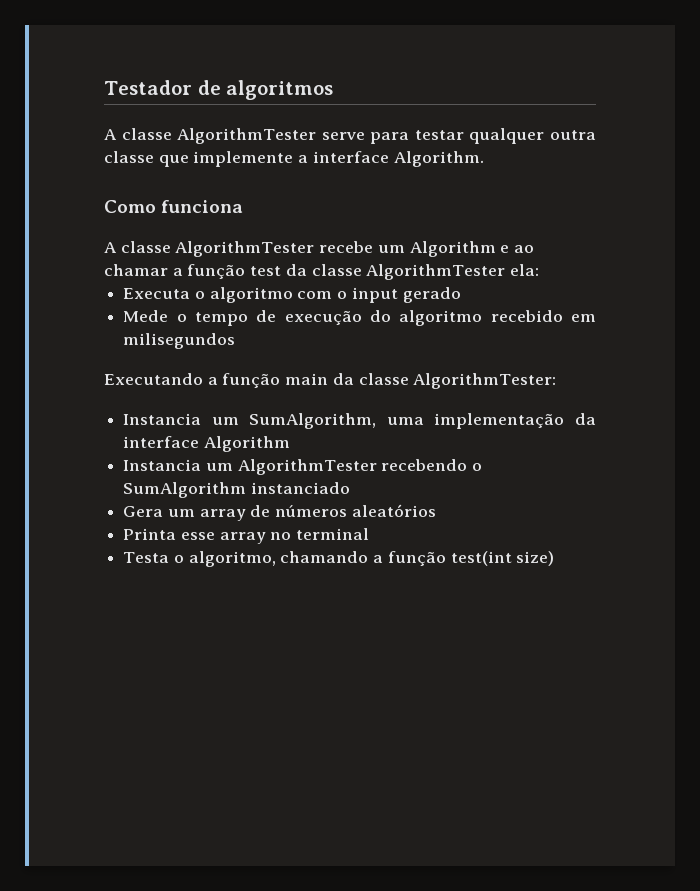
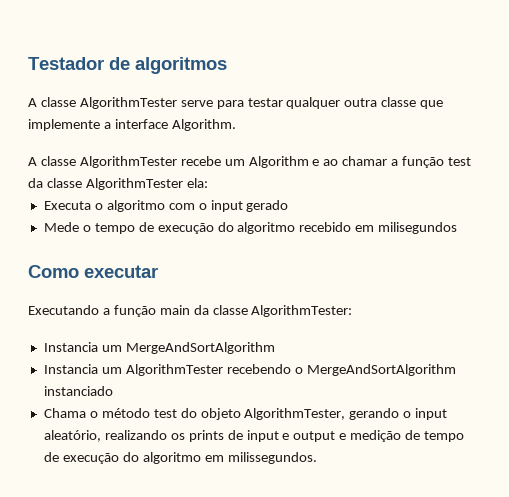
- Como funciona
+ Como executar
- Instancia um SumAlgorithm, uma implementação da interface Algorithm
+ Instancia um MergeAndSortAlgorithm
- Instancia um AlgorithmTester recebendo o SumAlgorithm instanciado
+ Instancia um AlgorithmTester recebendo o MergeAndSortAlgorithm instanciado
- Gera um array de números aleatórios
- Printa esse array no terminal
- Testa o algoritmo, chamando a função test(int size)
+ Chama o método test do objeto AlgorithmTester, gerando o input aleatório, realizando os prints de input e output e medição de tempo de execução do algoritmo em milissegundos.

